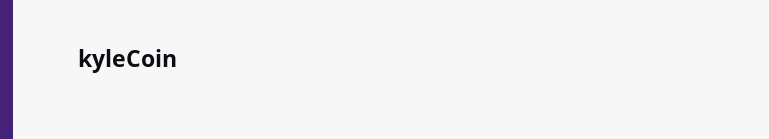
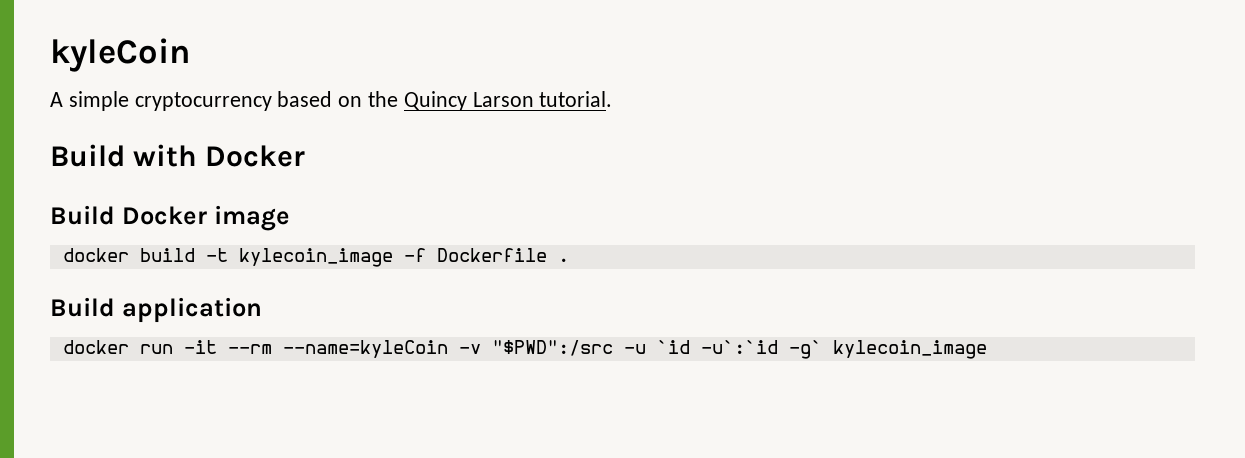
+ A simple cryptocurrency based on the Quincy Larson tutorial.
+ Build with Docker
+ Build Docker image
+ docker build -t kylecoin_image -f Dockerfile .
+ Build application
+ docker run -it --rm --name=kyleCoin -v "$PWD":/src -u `id -u`:`id -g` kylecoin_image

